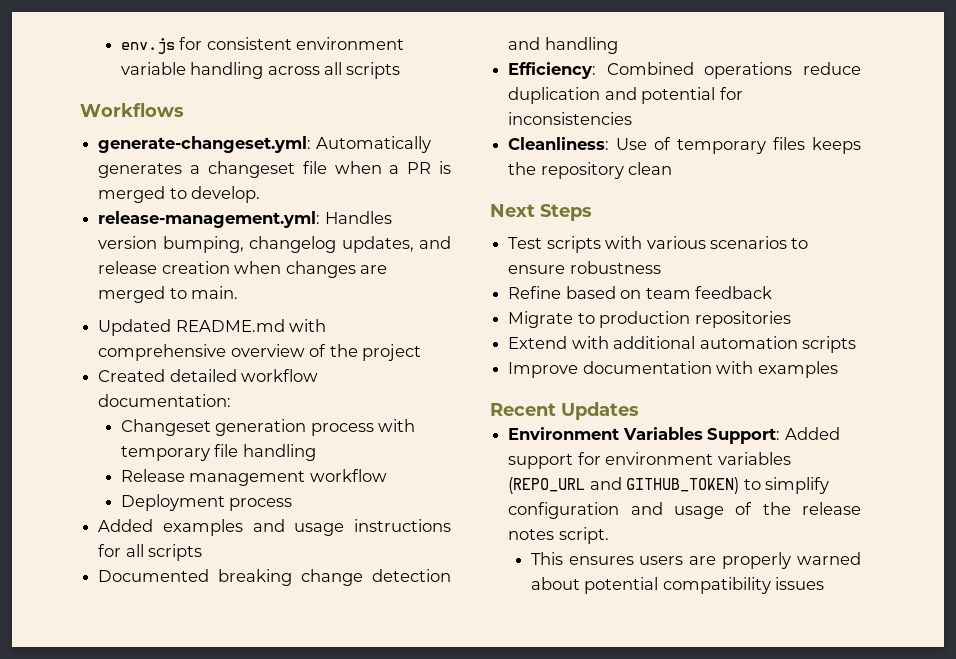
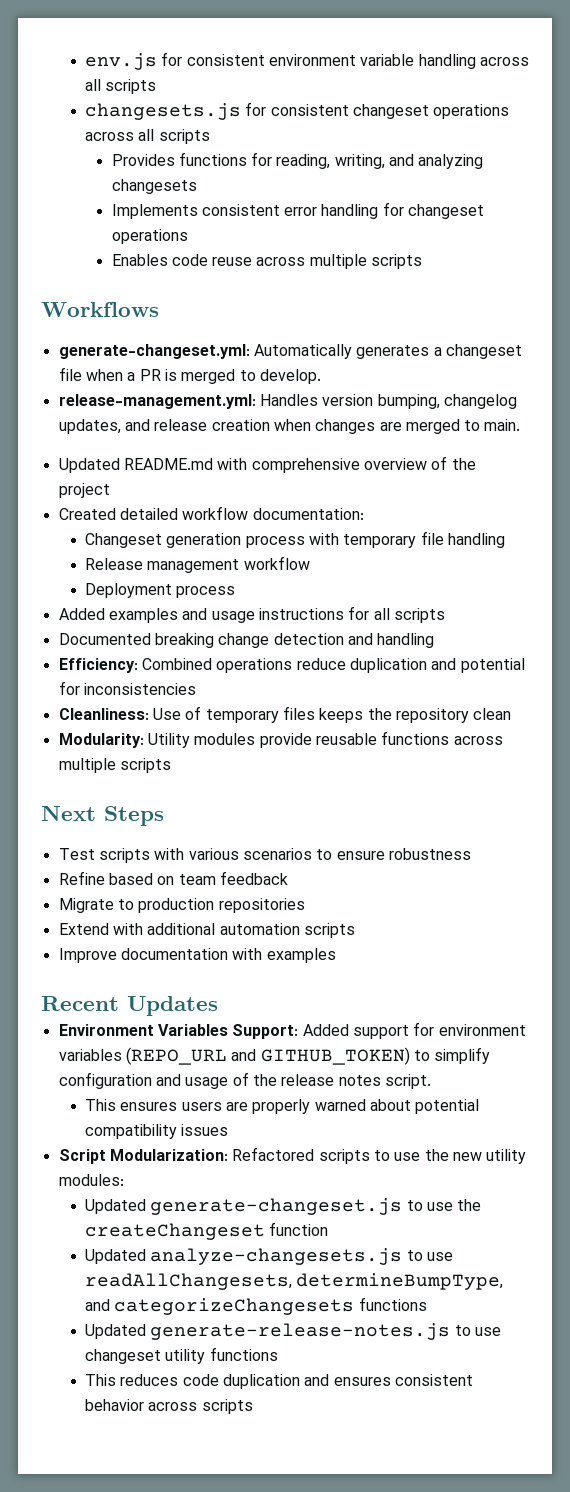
+ changesets.js for consistent changeset operations across all scripts
+ Provides functions for reading, writing, and analyzing changesets
+ Implements consistent error handling for changeset operations
+ Enables code reuse across multiple scripts
+ Modularity: Utility modules provide reusable functions across multiple scripts
+ Script Modularization: Refactored scripts to use the new utility modules:
+ Updated generate-changeset.js to use the createChangeset function
+ Updated analyze-changesets.js to use readAllChangesets, determineBumpType, and categorizeChangesets functions
+ Updated generate-release-notes.js to use changeset utility functions
+ This reduces code duplication and ensures consistent behavior across scripts

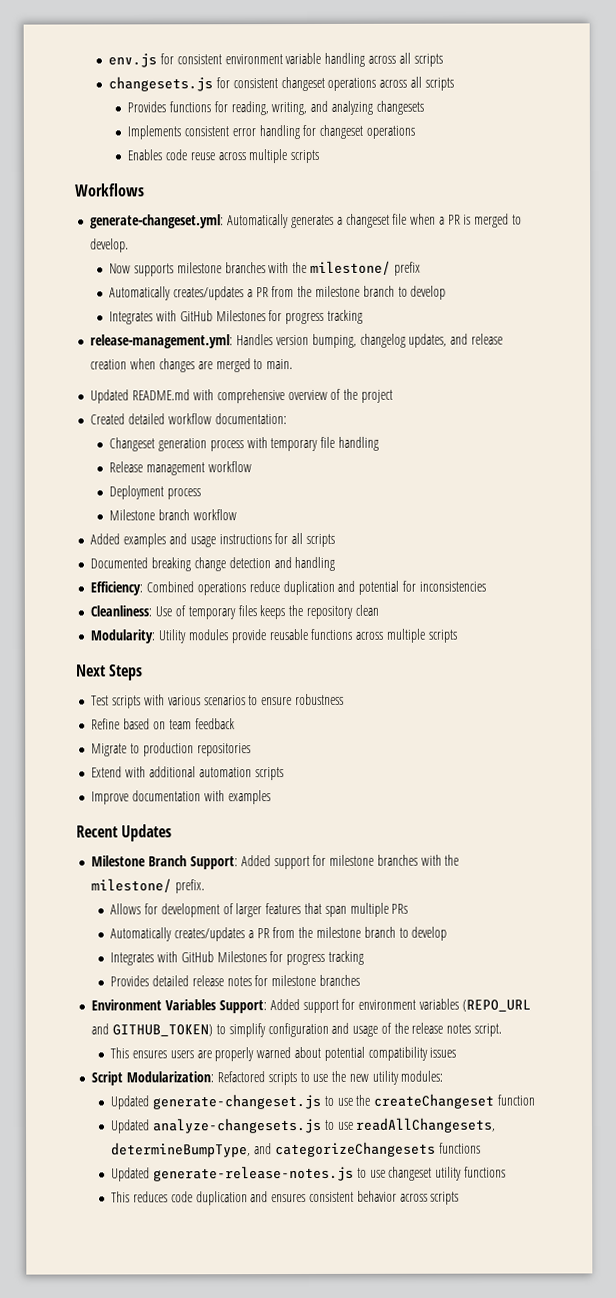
+ Now supports milestone branches with the milestone/ prefix
+ Automatically creates/updates a PR from the milestone branch to develop
+ Integrates with GitHub Milestones for progress tracking
+ Milestone branch workflow
+ Milestone Branch Support: Added support for milestone branches with the milestone/ prefix.
+ Allows for development of larger features that span multiple PRs
+ Automatically creates/updates a PR from the milestone branch to develop
+ Integrates with GitHub Milestones for progress tracking
+ Provides detailed release notes for milestone branches

